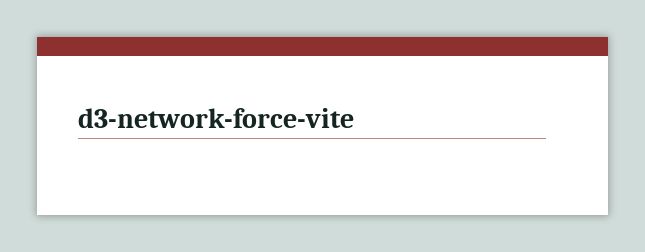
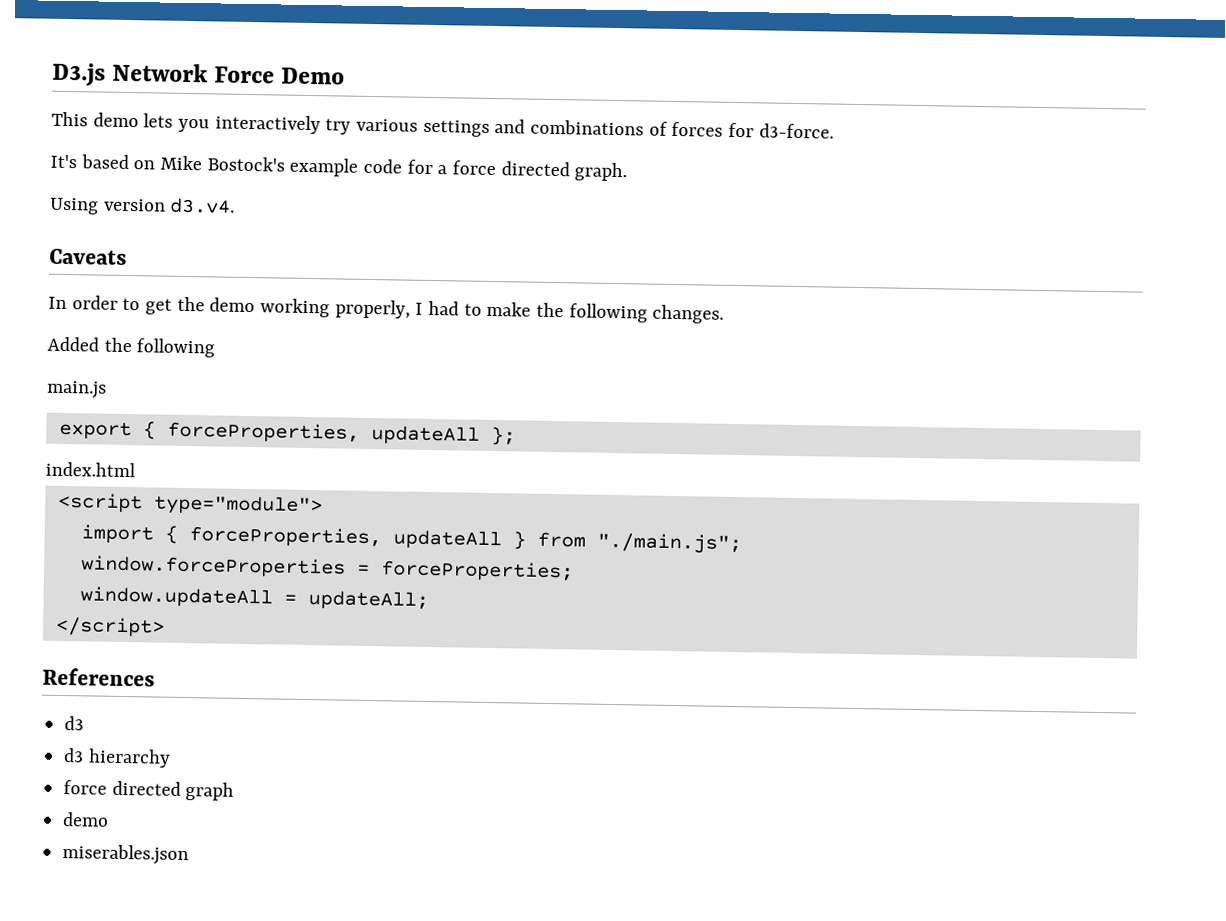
- d3-network-force-vite
+ D3.js Network Force Demo
+ This demo lets you interactively try various settings and combinations of forces for d3-force.
+ It's based on Mike Bostock's example code for a force directed graph.
+ Using version d3.v4.
+ Caveats
+ In order to get the demo working properly, I had to make the following changes.
+ Added the following
+ main.js
+ export { forceProperties, updateAll };
+ index.html
+ <script type="module">
+ import { forceProperties, updateAll } from "./main.js";
+ window.forceProperties = forceProperties;
+ window.updateAll = updateAll;
+ </script>
+ References
+ d3
+ d3 hierarchy
+ force directed graph
+ demo
+ miserables.json

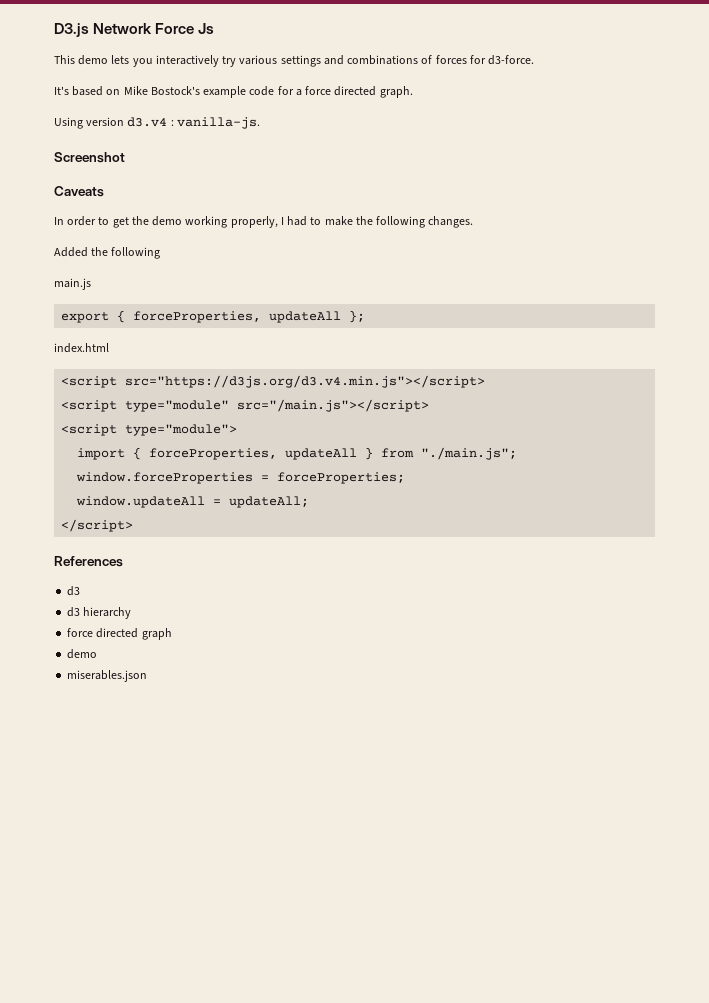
- D3.js Network Force Demo
+ D3.js Network Force Js
- Using version d3.v4.
+ Using version d3.v4 : vanilla-js.
+ Screenshot
+ <script src="https://d3js.org/d3.v4.min.js"></script>
+ <script type="module" src="/main.js"></script>

